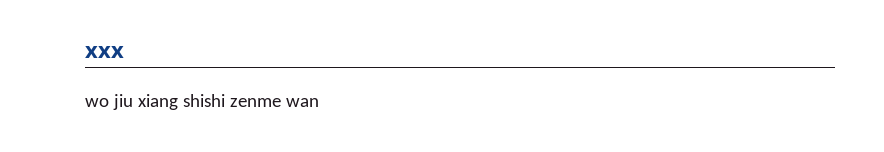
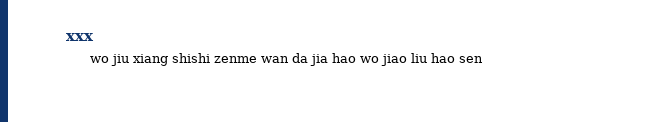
- wo jiu xiang shishi zenme wan
+ wo jiu xiang shishi zenme wan da jia hao wo jiao liu hao sen

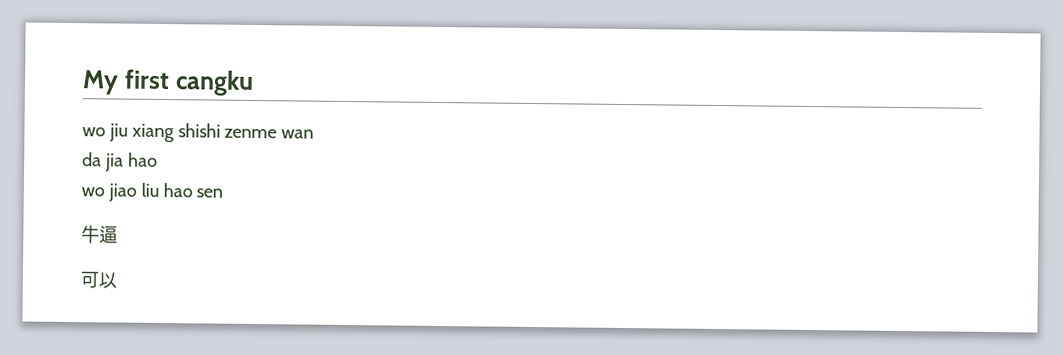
- xxx
+ My first cangku
- wo jiu xiang shishi zenme wan da jia hao wo jiao liu hao sen
+ wo jiu xiang shishi zenme wan
+ da jia hao
+ wo jiao liu hao sen
+ 牛逼
+ 可以

